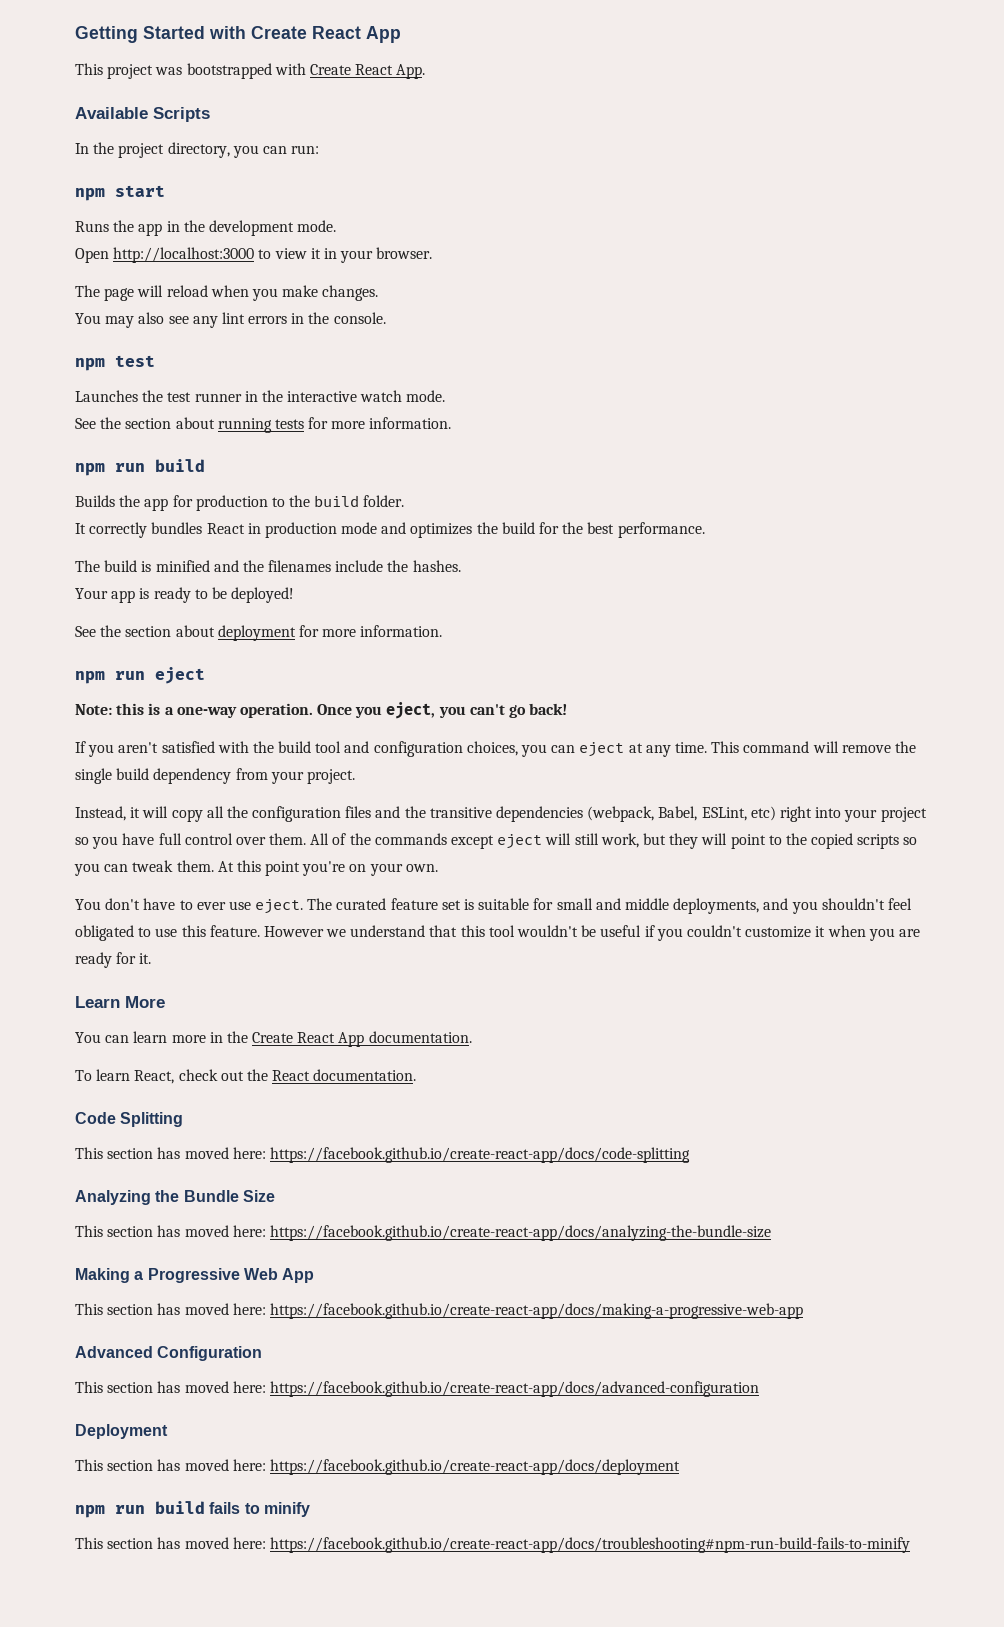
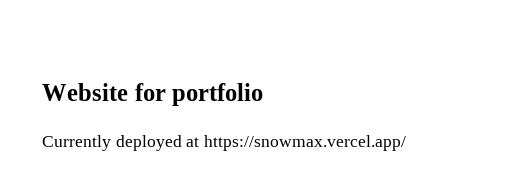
- Getting Started with Create React App
- This project was bootstrapped with Create React App.
- Available Scripts
- In the project directory, you can run:
- npm start
- Runs the app in the development mode.
- Open http://localhost:3000 to view it in your browser.
- The page will reload when you make changes.
- You may also see any lint errors in the console.
- npm test
- Launches the test runner in the interactive watch mode.
- See the section about running tests for more information.
- npm run build
- Builds the app for production to the build folder.
- It correctly bundles React in production mode and optimizes the build for the best performance.
- The build is minified and the filenames include the hashes.
- Your app is ready to be deployed!
- See the section about deployment for more information.
- npm run eject
- Note: this is a one-way operation. Once you eject, you can't go back!
- If you aren't satisfied with the build tool and configuration choices, you can eject at any time. This command will remove the single build dependency from your project.
- Instead, it will copy all the configuration files and the transitive dependencies (webpack, Babel, ESLint, etc) right into your project so you have full control over them. All of the commands except eject will still work, but they will point to the copied scripts so you can tweak them. At this point you're on your own.
- You don't have to ever use eject. The curated feature set is suitable for small and middle deployments, and you shouldn't feel obligated to use this feature. However we understand that this tool wouldn't be useful if you couldn't customize it when you are ready for it.
- Learn More
- You can learn more in the Create React App documentation.
- To learn React, check out the React documentation.
- Code Splitting
- This section has moved here: https://facebook.github.io/create-react-app/docs/code-splitting
- Analyzing the Bundle Size
- This section has moved here: https://facebook.github.io/create-react-app/docs/analyzing-the-bundle-size
- Making a Progressive Web App
- This section has moved here: https://facebook.github.io/create-react-app/docs/making-a-progressive-web-app
- Advanced Configuration
- This section has moved here: https://facebook.github.io/create-react-app/docs/advanced-configuration
- Deployment
- This section has moved here: https://facebook.github.io/create-react-app/docs/deployment
- npm run build fails to minify
- This section has moved here: https://facebook.github.io/create-react-app/docs/troubleshooting#npm-run-build-fails-to-minify
+ Website for portfolio
+ Currently deployed at https://snowmax.vercel.app/

